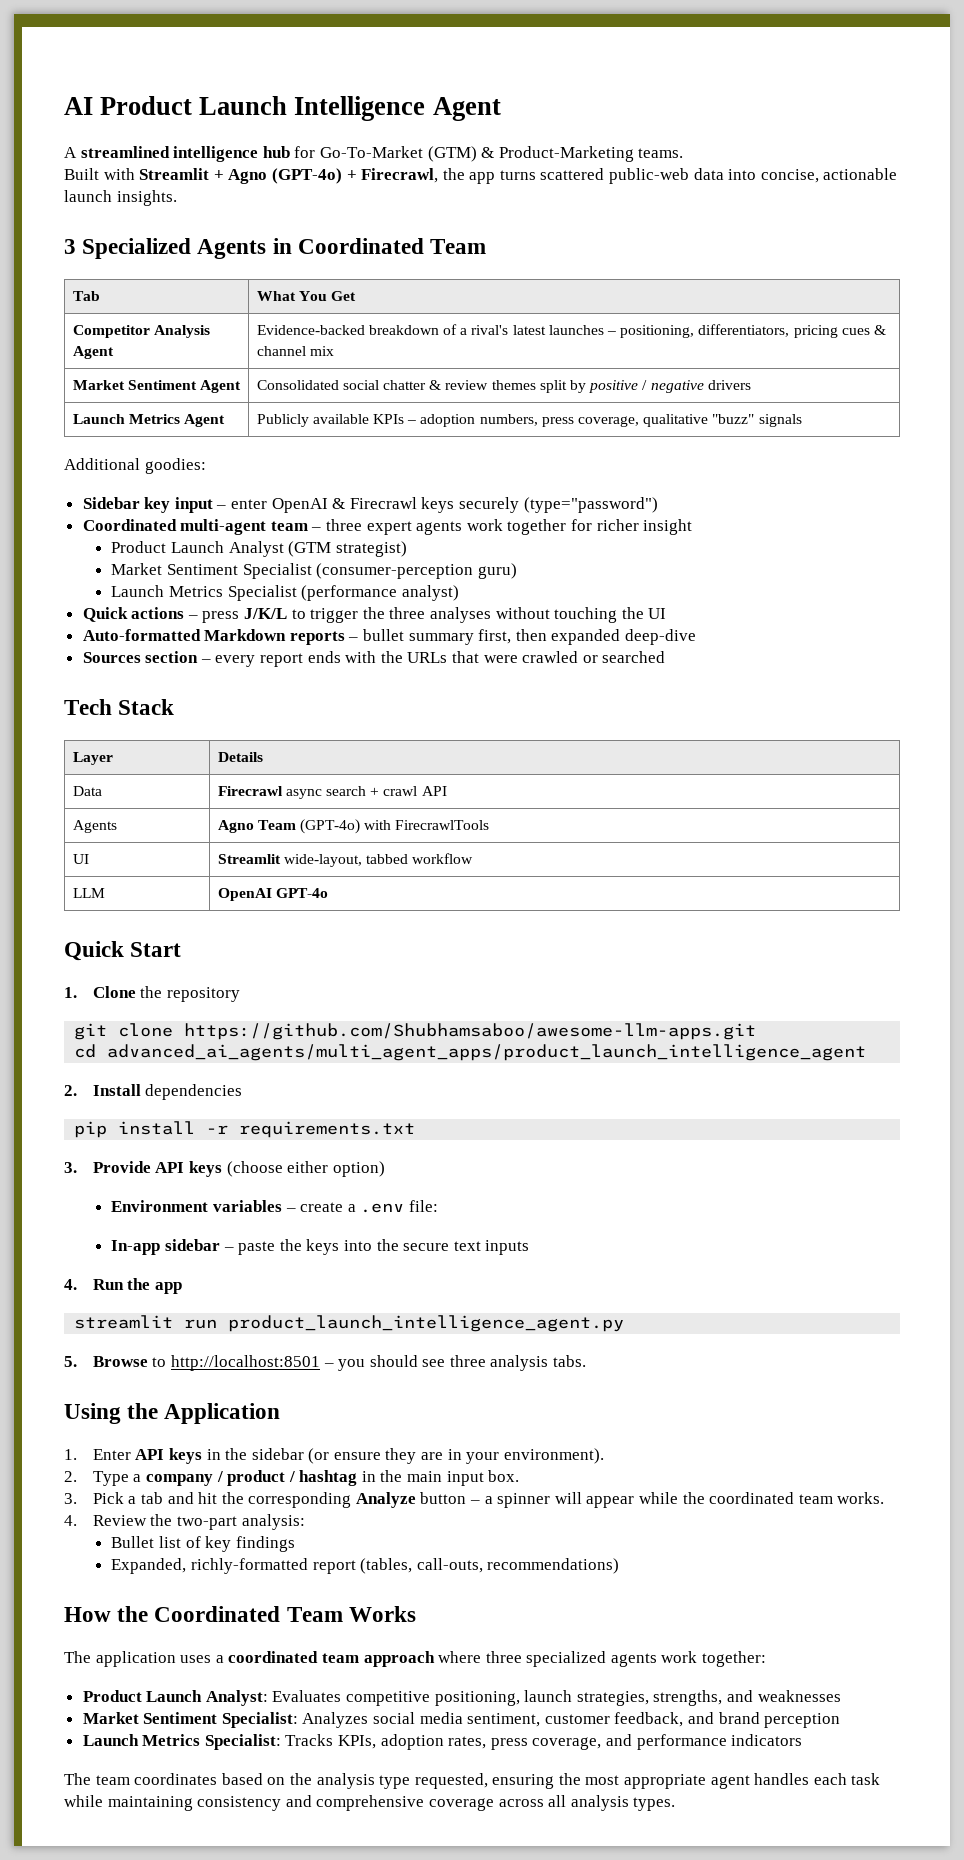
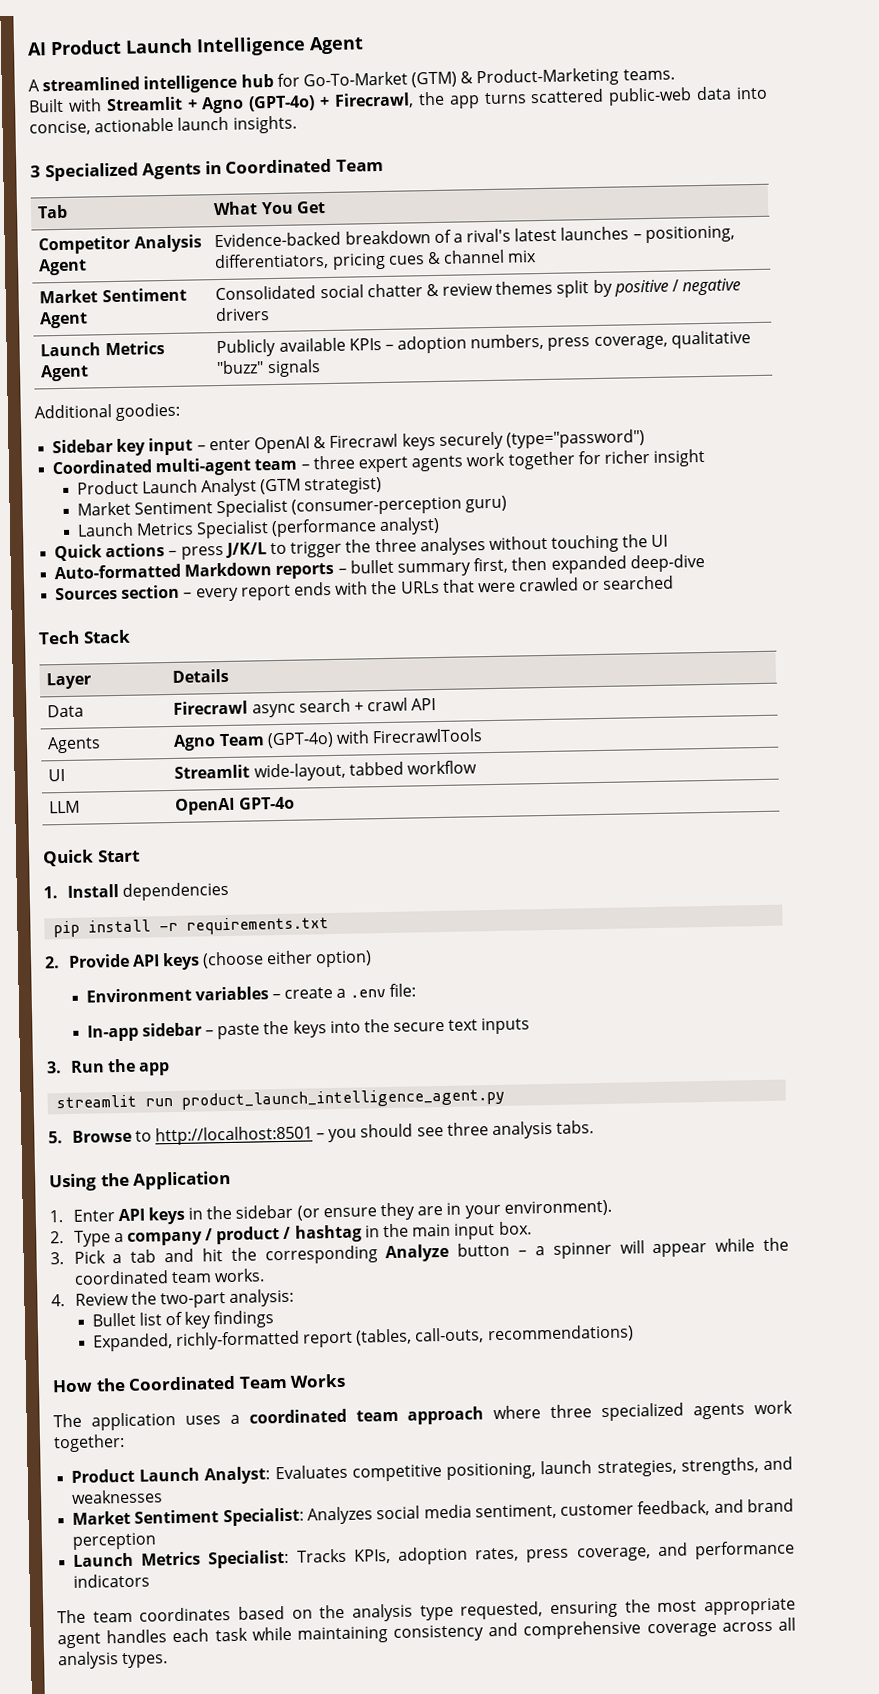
- 1. Clone the repository
- git clone https://github.com/Shubhamsaboo/awesome-llm-apps.git
- cd advanced_ai_agents/multi_agent_apps/product_launch_intelligence_agent
- 2. Install dependencies
+ 1. Install dependencies
- 3. Provide API keys (choose either option)
+ 2. Provide API keys (choose either option)
- 4. Run the app
+ 3. Run the app

